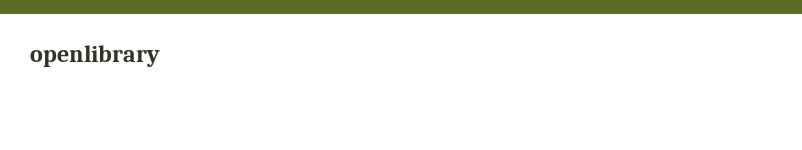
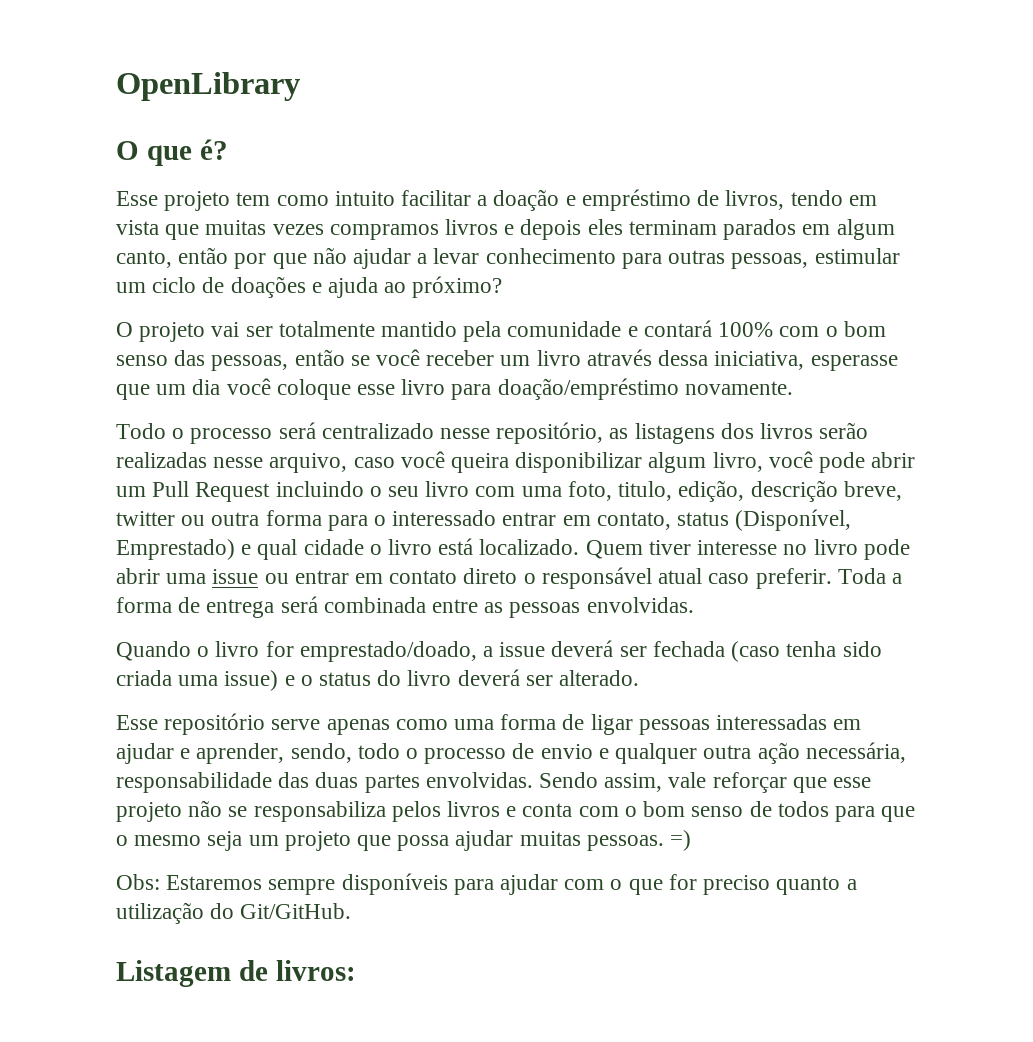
- openlibrary
+ OpenLibrary
+ O que é?
+ Esse projeto tem como intuito facilitar a doação e empréstimo de livros, tendo em vista que muitas vezes compramos livros e depois eles terminam parados em algum canto, então por que não ajudar a levar conhecimento para outras pessoas, estimular um ciclo de doações e ajuda ao próximo?
+ O projeto vai ser totalmente mantido pela comunidade e contará 100% com o bom senso das pessoas, então se você receber um livro através dessa iniciativa, esperasse que um dia você coloque esse livro para doação/empréstimo novamente.
+ Todo o processo será centralizado nesse repositório, as listagens dos livros serão realizadas nesse arquivo, caso você queira disponibilizar algum livro, você pode abrir um Pull Request incluindo o seu livro com uma foto, titulo, edição, descrição breve, twitter ou outra forma para o interessado entrar em contato, status (Disponível, Emprestado) e qual cidade o livro está localizado. Quem tiver interesse no livro pode abrir uma issue ou entrar em contato direto o responsável atual caso preferir. Toda a forma de entrega será combinada entre as pessoas envolvidas.
+ Quando o livro for emprestado/doado, a issue deverá ser fechada (caso tenha sido criada uma issue) e o status do livro deverá ser alterado.
+ Esse repositório serve apenas como uma forma de ligar pessoas interessadas em ajudar e aprender, sendo, todo o processo de envio e qualquer outra ação necessária, responsabilidade das duas partes envolvidas. Sendo assim, vale reforçar que esse projeto não se responsabiliza pelos livros e conta com o bom senso de todos para que o mesmo seja um projeto que possa ajudar muitas pessoas. =)
+ Obs: Estaremos sempre disponíveis para ajudar com o que for preciso quanto a utilização do Git/GitHub.
+ Listagem de livros:

